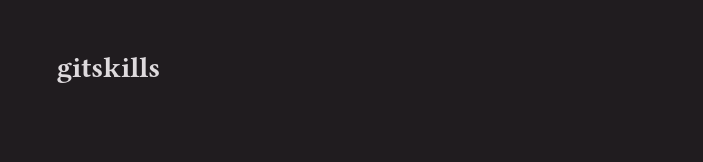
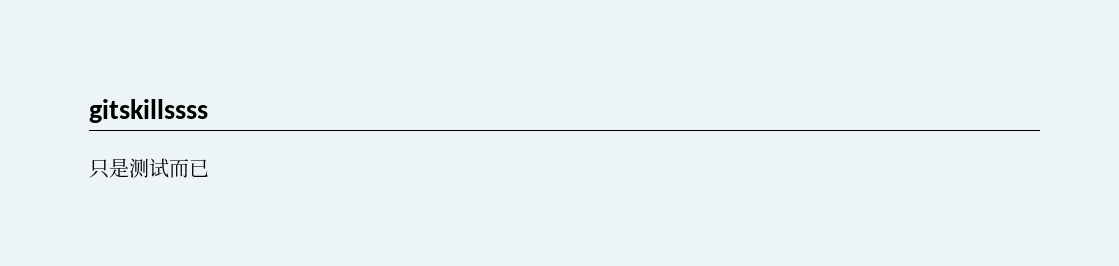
- gitskills
+ gitskillssss
+ 只是测试而已

